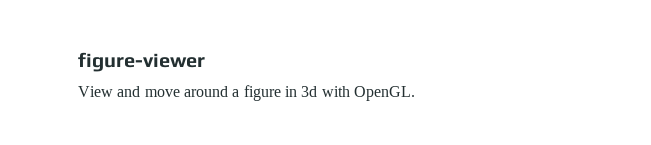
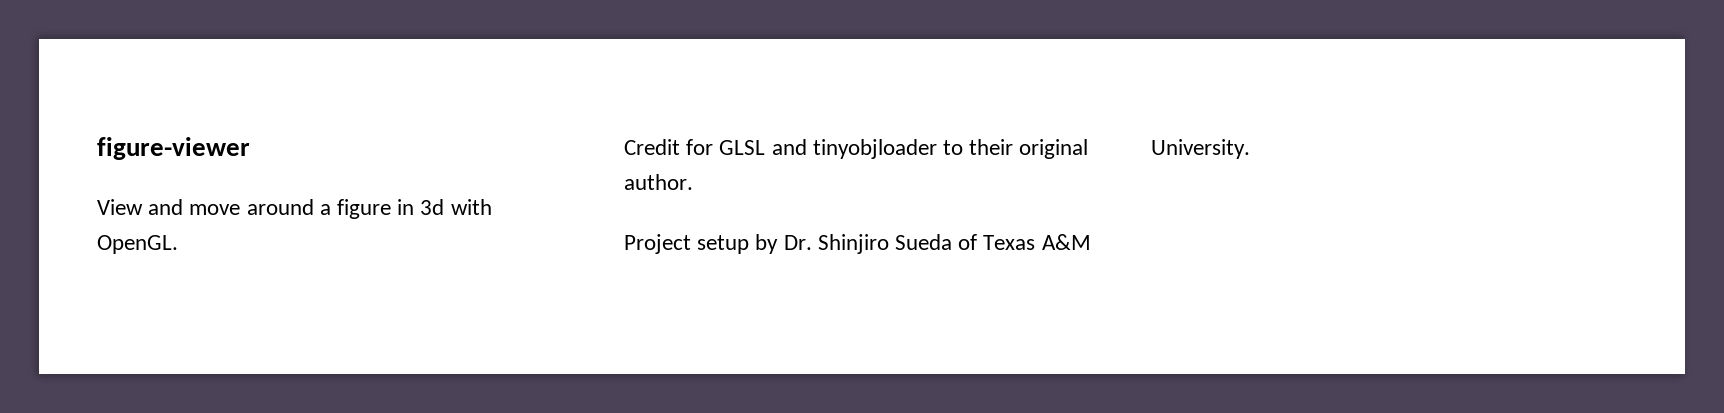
+ Credit for GLSL and tinyobjloader to their original author.
+ Project setup by Dr. Shinjiro Sueda of Texas A&M University.

